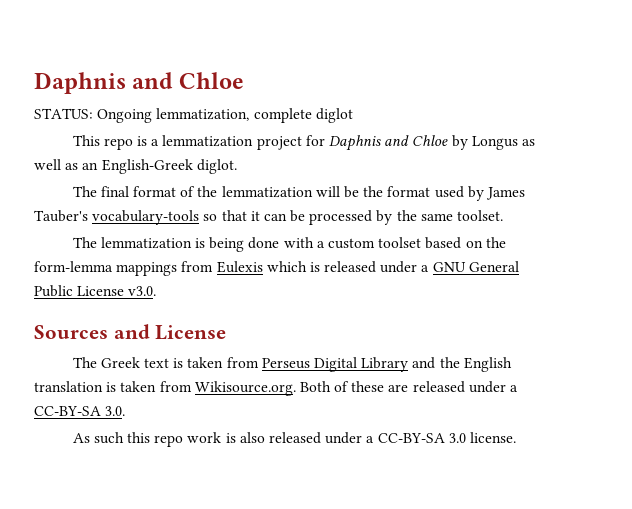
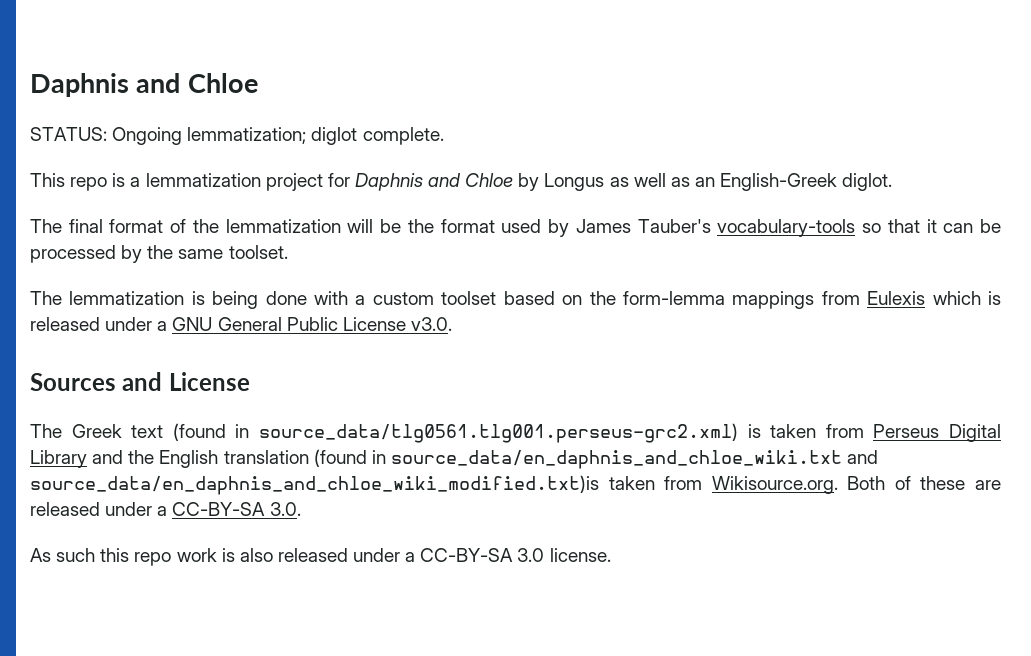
- STATUS: Ongoing lemmatization, complete diglot
+ STATUS: Ongoing lemmatization; diglot complete.
- The Greek text is taken from Perseus Digital Library and the English translation is taken from Wikisource.org. Both of these are released under a CC-BY-SA 3.0.
+ The Greek text (found in source_data/tlg0561.tlg001.perseus-grc2.xml) is taken from Perseus Digital Library and the English translation (found in source_data/en_daphnis_and_chloe_wiki.txt and source_data/en_daphnis_and_chloe_wiki_modified.txt)is taken from Wikisource.org. Both of these are released under a CC-BY-SA 3.0.

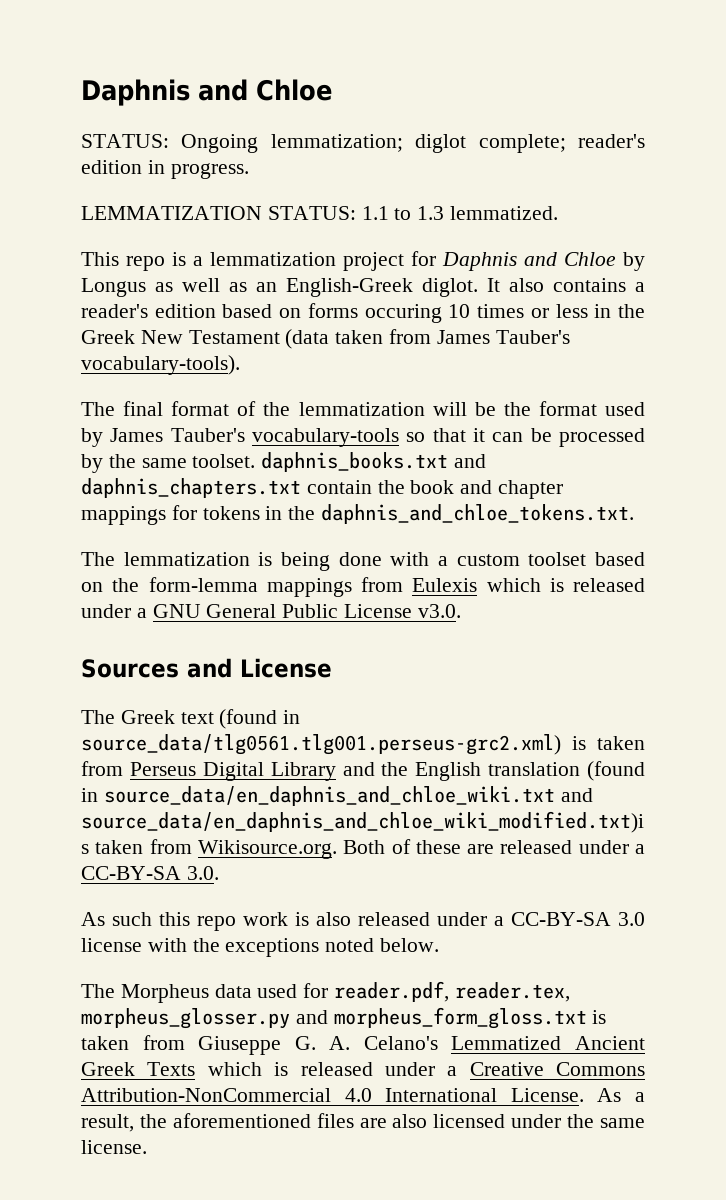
- STATUS: Ongoing lemmatization; diglot complete.
+ STATUS: Ongoing lemmatization; diglot complete; reader's edition in progress.
+ LEMMATIZATION STATUS: 1.1 to 1.3 lemmatized.
+ It also contains a reader's edition based on forms occuring 10 times or less in the Greek New Testament (data taken from James Tauber's vocabulary-tools).
- The final format of the lemmatization will be the format used by James Tauber's vocabulary-tools so that it can be processed by the same toolset.
+ The final format of the lemmatization will be the format used by James Tauber's vocabulary-tools so that it can be processed by the same toolset. daphnis_books.txt and daphnis_chapters.txt contain the book and chapter mappings for tokens in the daphnis_and_chloe_tokens.txt.
- As such this repo work is also released under a CC-BY-SA 3.0 license.
+ As such this repo work is also released under a CC-BY-SA 3.0 license with the exceptions noted below.
+ The Morpheus data used for reader.pdf, reader.tex, morpheus_glosser.py and morpheus_form_gloss.txt is taken from Giuseppe G. A. Celano's Lemmatized Ancient Greek Texts which is released under a Creative Commons Attribution-NonCommercial 4.0 International License. As a result, the aforementioned files are also licensed under the same license.

